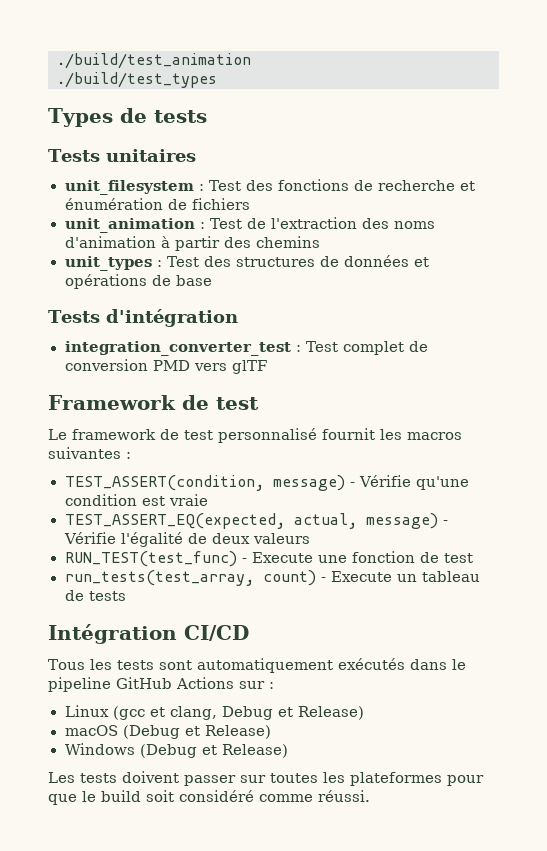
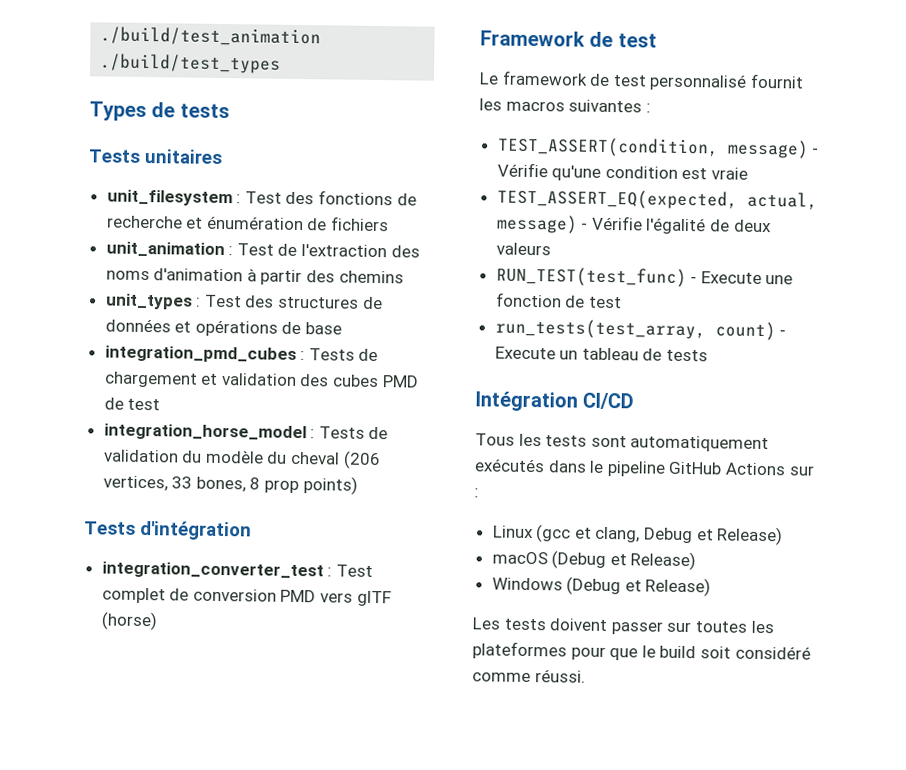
+ integration_pmd_cubes : Tests de chargement et validation des cubes PMD de test
+ integration_horse_model : Tests de validation du modèle du cheval (206 vertices, 33 bones, 8 prop points)
- integration_converter_test : Test complet de conversion PMD vers glTF
+ integration_converter_test : Test complet de conversion PMD vers glTF (horse)

